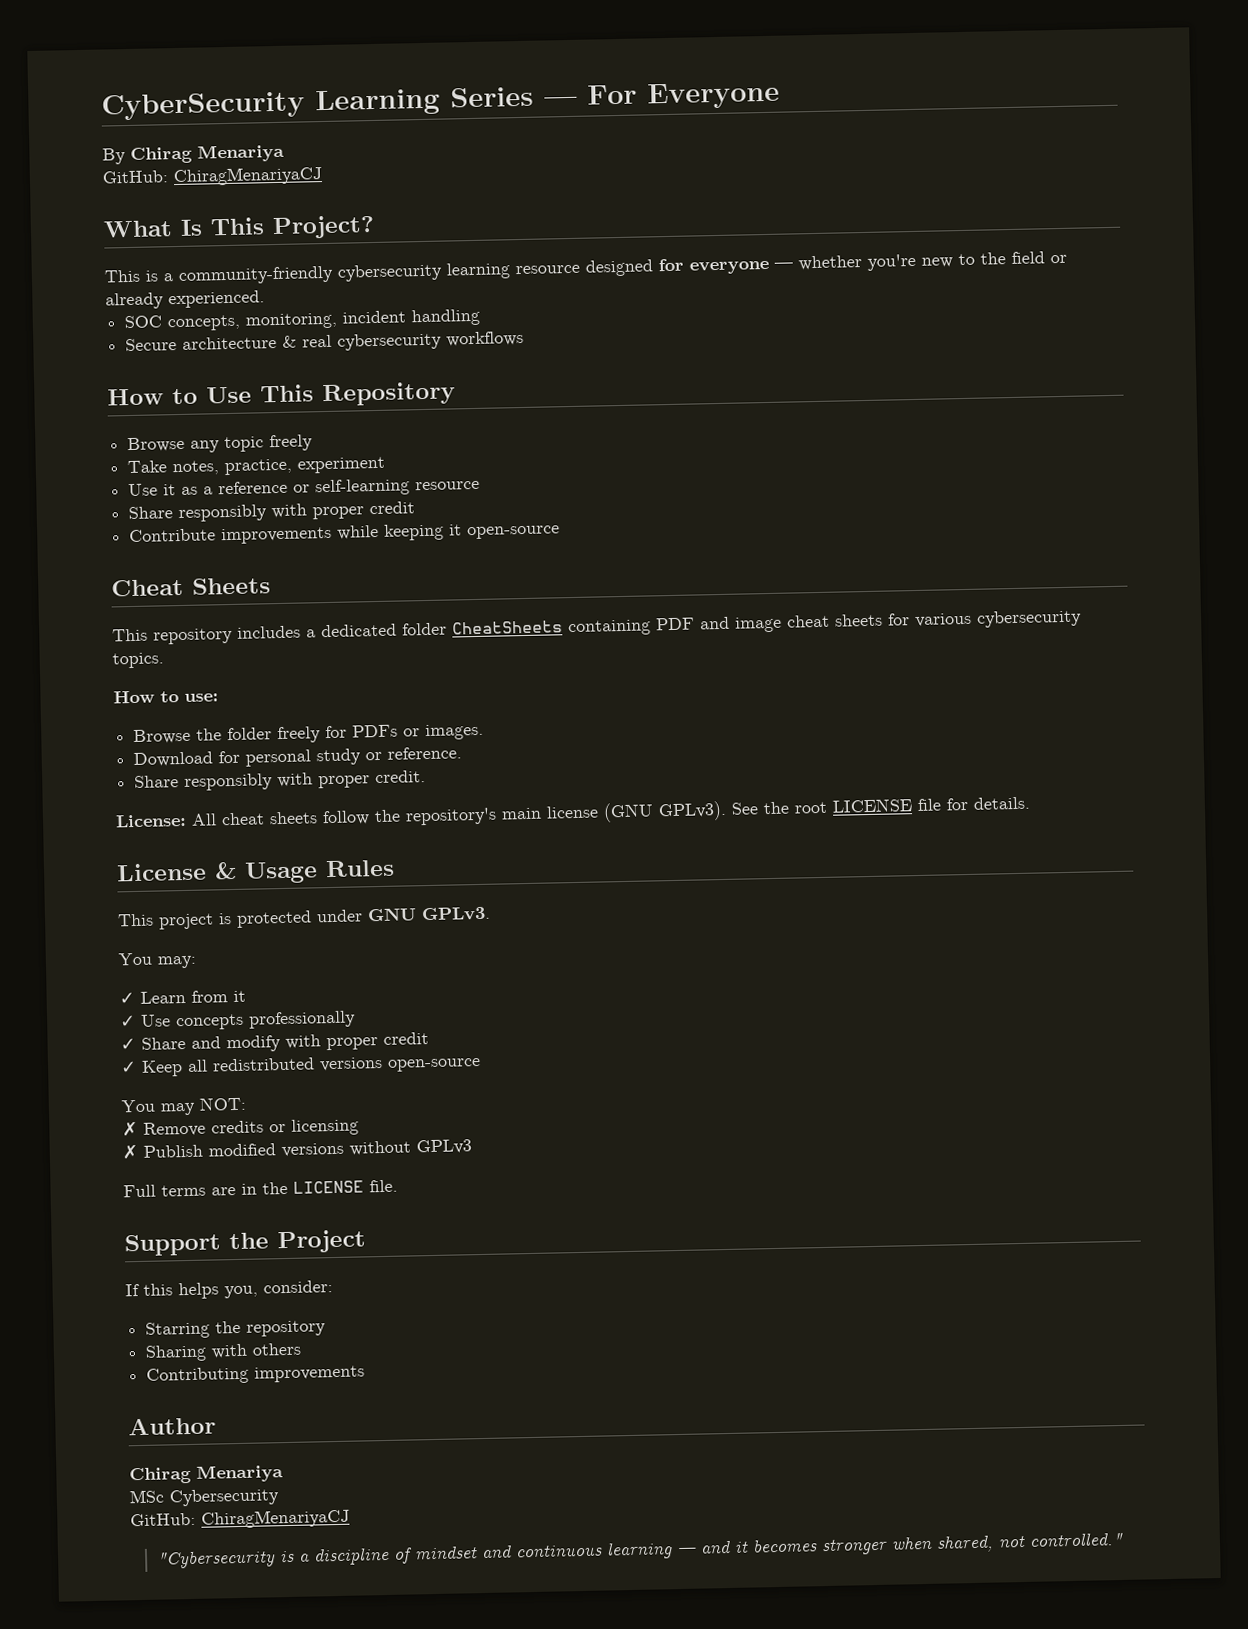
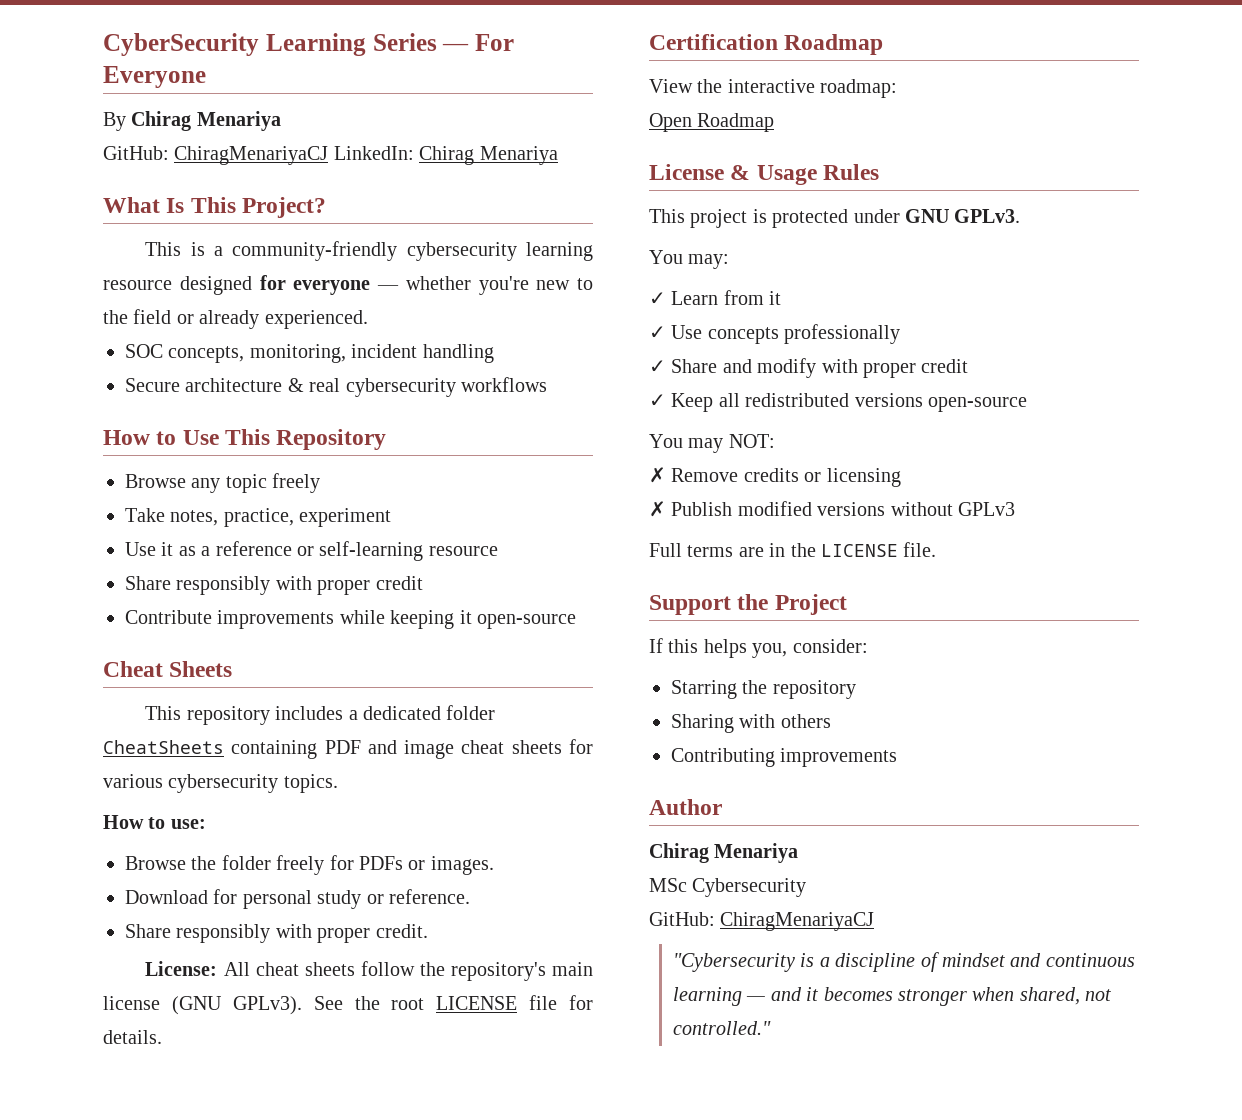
  By Chirag Menariya
- GitHub: ChiragMenariyaCJ
+ GitHub: ChiragMenariyaCJ LinkedIn: Chirag Menariya
+ Certification Roadmap
+ View the interactive roadmap:
+ Open Roadmap

